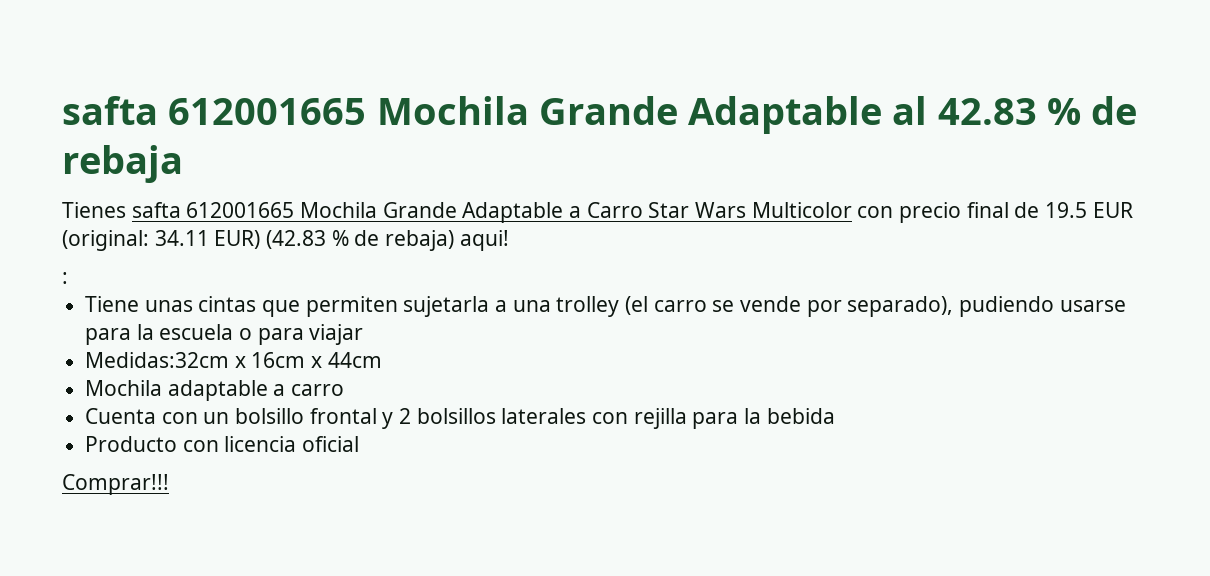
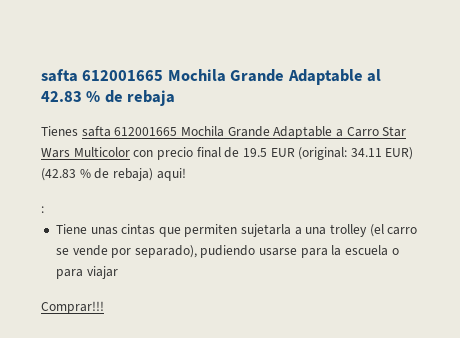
- Medidas:32cm x 16cm x 44cm
- Mochila adaptable a carro
- Cuenta con un bolsillo frontal y 2 bolsillos laterales con rejilla para la bebida
- Producto con licencia oficial

